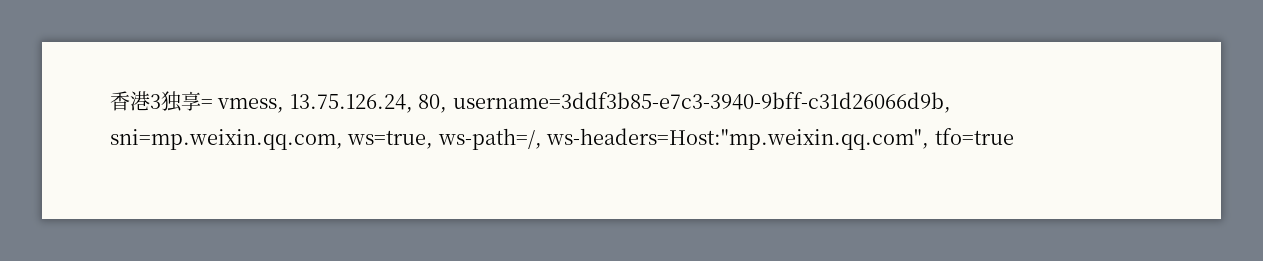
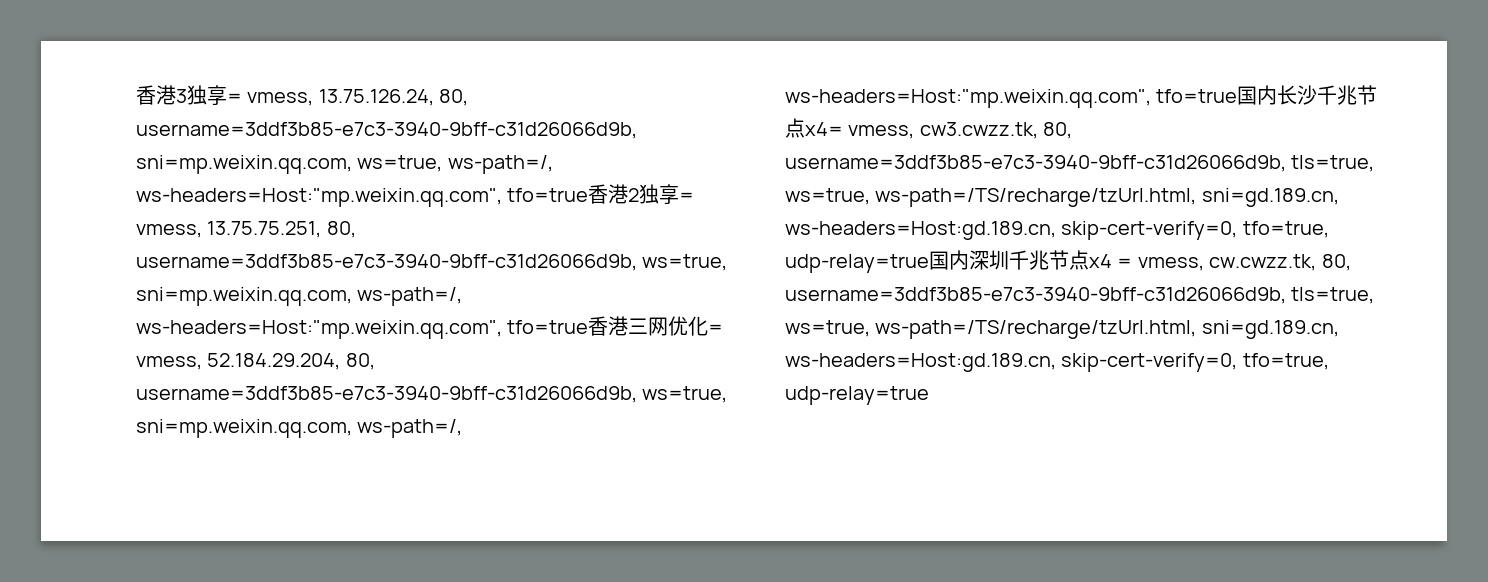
- 香港3独享= vmess, 13.75.126.24, 80, username=3ddf3b85-e7c3-3940-9bff-c31d26066d9b, sni=mp.weixin.qq.com, ws=true, ws-path=/, ws-headers=Host:"mp.weixin.qq.com", tfo=true
+ 香港3独享= vmess, 13.75.126.24, 80, username=3ddf3b85-e7c3-3940-9bff-c31d26066d9b, sni=mp.weixin.qq.com, ws=true, ws-path=/, ws-headers=Host:"mp.weixin.qq.com", tfo=true香港2独享= vmess, 13.75.75.251, 80, username=3ddf3b85-e7c3-3940-9bff-c31d26066d9b, ws=true, sni=mp.weixin.qq.com, ws-path=/, ws-headers=Host:"mp.weixin.qq.com", tfo=true香港三网优化= vmess, 52.184.29.204, 80, username=3ddf3b85-e7c3-3940-9bff-c31d26066d9b, ws=true, sni=mp.weixin.qq.com, ws-path=/, ws-headers=Host:"mp.weixin.qq.com", tfo=true国内长沙千兆节点x4= vmess, cw3.cwzz.tk, 80, username=3ddf3b85-e7c3-3940-9bff-c31d26066d9b, tls=true, ws=true, ws-path=/TS/recharge/tzUrl.html, sni=gd.189.cn, ws-headers=Host:gd.189.cn, skip-cert-verify=0, tfo=true, udp-relay=true国内深圳千兆节点x4 = vmess, cw.cwzz.tk, 80, username=3ddf3b85-e7c3-3940-9bff-c31d26066d9b, tls=true, ws=true, ws-path=/TS/recharge/tzUrl.html, sni=gd.189.cn, ws-headers=Host:gd.189.cn, skip-cert-verify=0, tfo=true, udp-relay=true

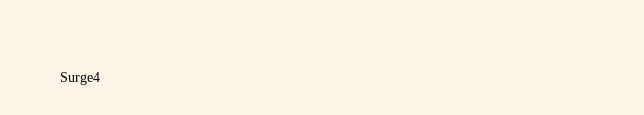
- 香港3独享= vmess, 13.75.126.24, 80, username=3ddf3b85-e7c3-3940-9bff-c31d26066d9b, sni=mp.weixin.qq.com, ws=true, ws-path=/, ws-headers=Host:"mp.weixin.qq.com", tfo=true香港2独享= vmess, 13.75.75.251, 80, username=3ddf3b85-e7c3-3940-9bff-c31d26066d9b, ws=true, sni=mp.weixin.qq.com, ws-path=/, ws-headers=Host:"mp.weixin.qq.com", tfo=true香港三网优化= vmess, 52.184.29.204, 80, username=3ddf3b85-e7c3-3940-9bff-c31d26066d9b, ws=true, sni=mp.weixin.qq.com, ws-path=/, ws-headers=Host:"mp.weixin.qq.com", tfo=true国内长沙千兆节点x4= vmess, cw3.cwzz.tk, 80, username=3ddf3b85-e7c3-3940-9bff-c31d26066d9b, tls=true, ws=true, ws-path=/TS/recharge/tzUrl.html, sni=gd.189.cn, ws-headers=Host:gd.189.cn, skip-cert-verify=0, tfo=true, udp-relay=true国内深圳千兆节点x4 = vmess, cw.cwzz.tk, 80, username=3ddf3b85-e7c3-3940-9bff-c31d26066d9b, tls=true, ws=true, ws-path=/TS/recharge/tzUrl.html, sni=gd.189.cn, ws-headers=Host:gd.189.cn, skip-cert-verify=0, tfo=true, udp-relay=true
+ Surge4

